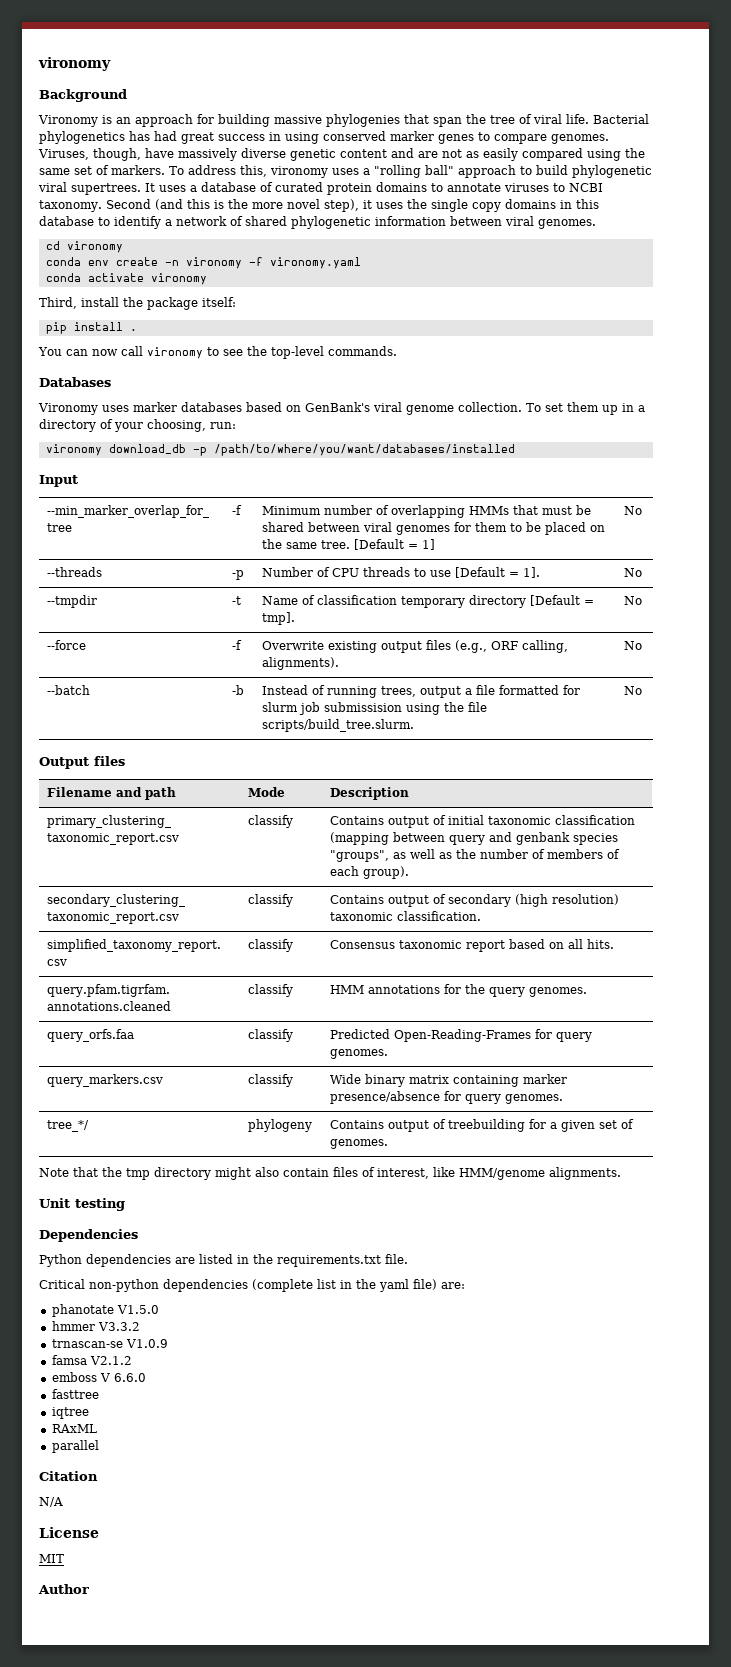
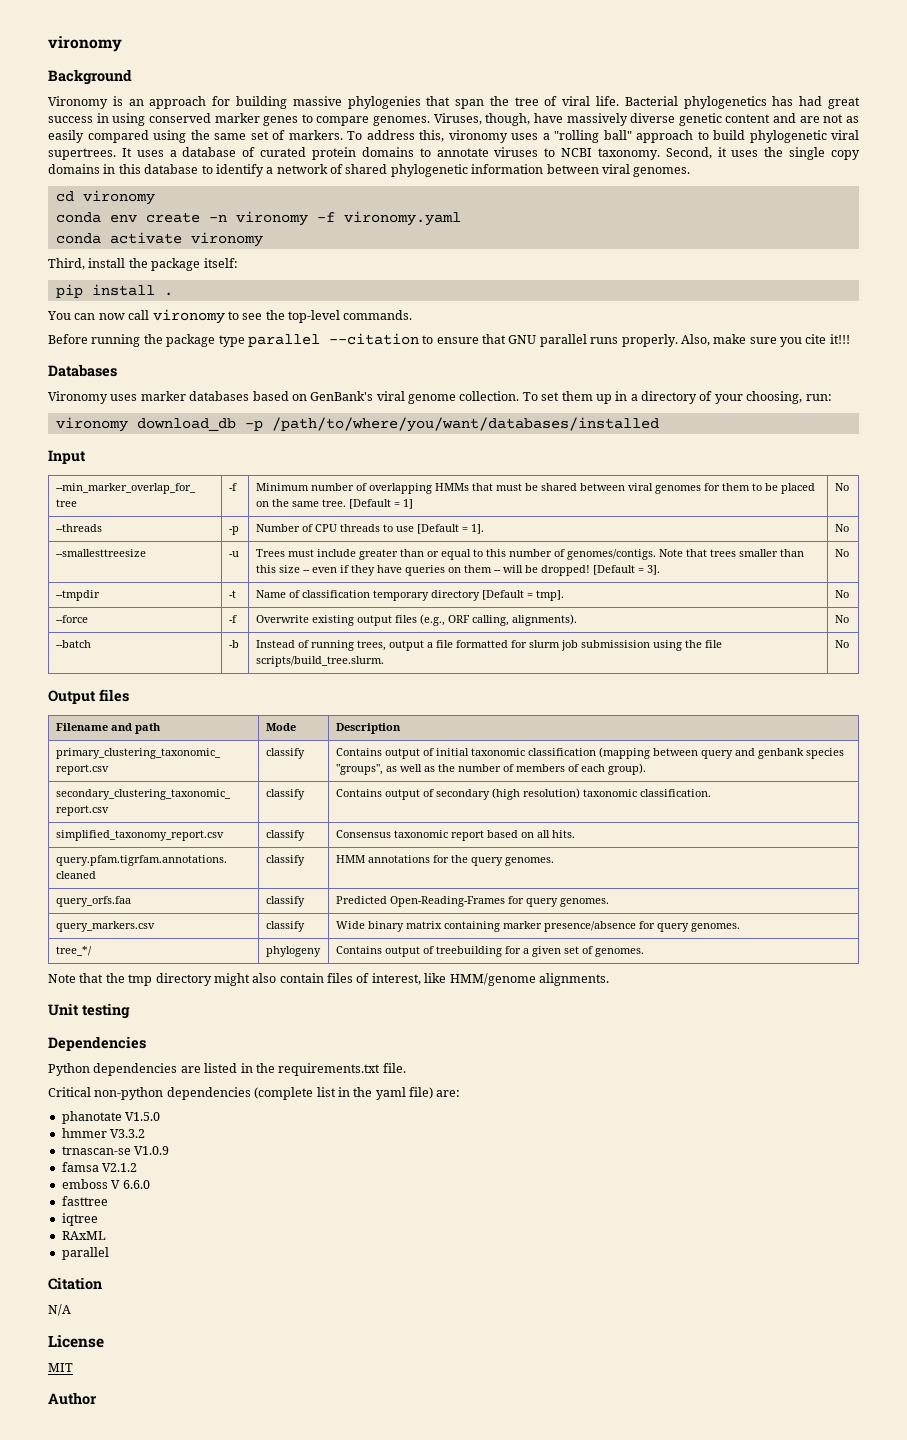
- Second (and this is the more novel step), it uses the single copy domains in this database to identify a network of shared phylogenetic information between viral genomes.
+ Second, it uses the single copy domains in this database to identify a network of shared phylogenetic information between viral genomes.
+ Before running the package type parallel --citation to ensure that GNU parallel runs properly. Also, make sure you cite it!!!
+ --smallesttreesize | -u | Trees must include greater than or equal to this number of genomes/contigs. Note that trees smaller than this size -- even if they have queries on them -- will be dropped! [Default = 3]. | No

